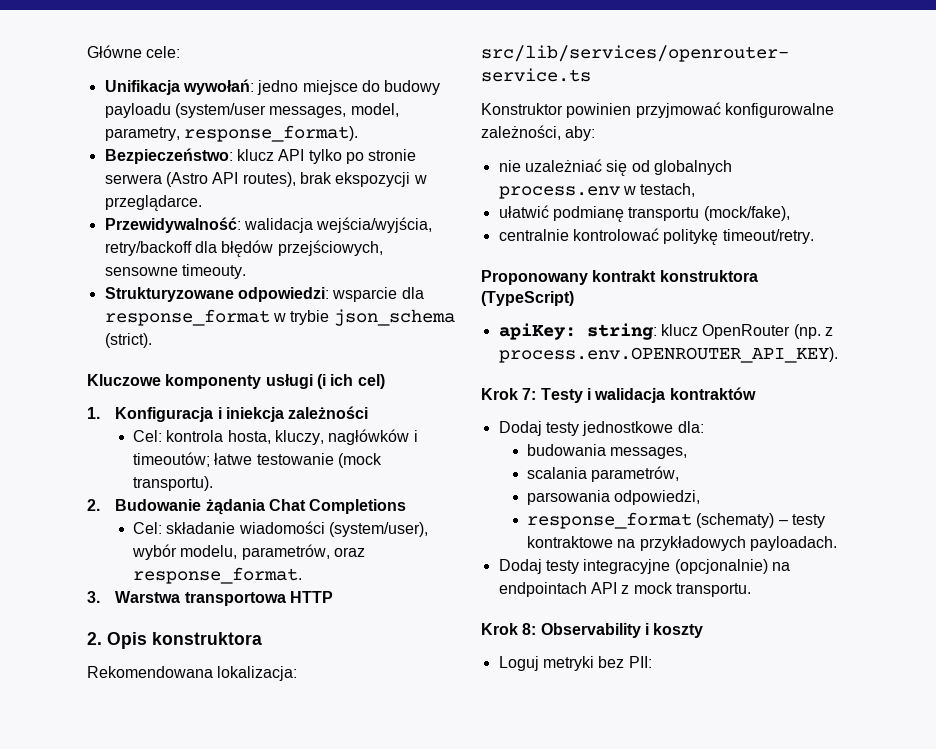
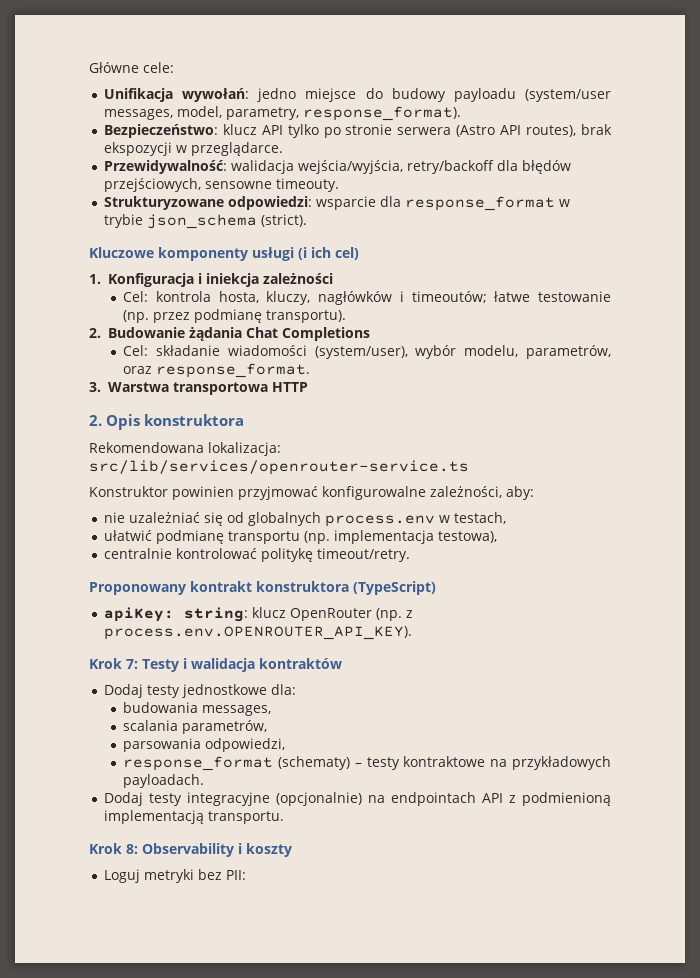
- Cel: kontrola hosta, kluczy, nagłówków i timeoutów; łatwe testowanie (mock transportu).
+ Cel: kontrola hosta, kluczy, nagłówków i timeoutów; łatwe testowanie (np. przez podmianę transportu).
- ułatwić podmianę transportu (mock/fake),
+ ułatwić podmianę transportu (np. implementacja testowa),
- Dodaj testy integracyjne (opcjonalnie) na endpointach API z mock transportu.
+ Dodaj testy integracyjne (opcjonalnie) na endpointach API z podmienioną implementacją transportu.

